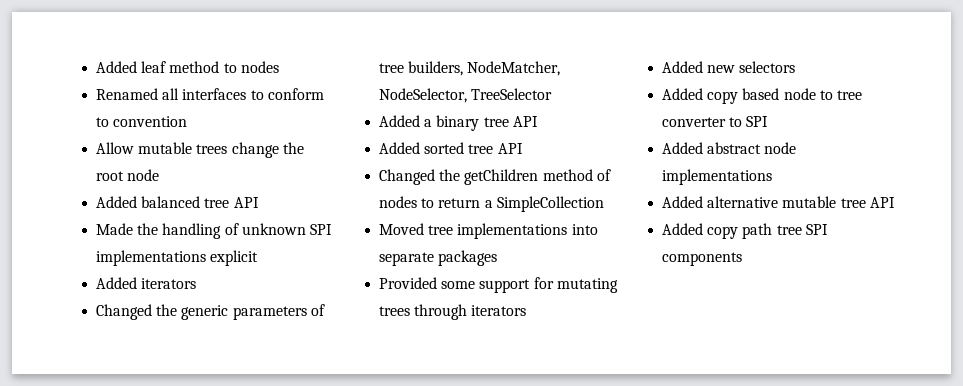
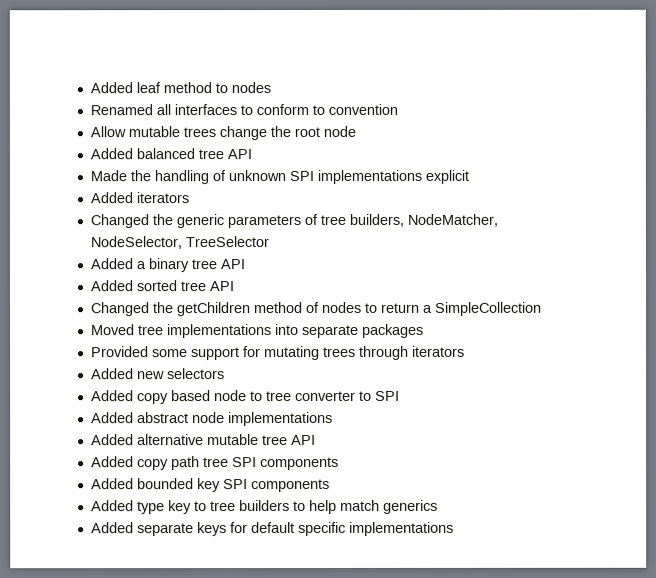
+ Added bounded key SPI components
+ Added type key to tree builders to help match generics
+ Added separate keys for default specific implementations

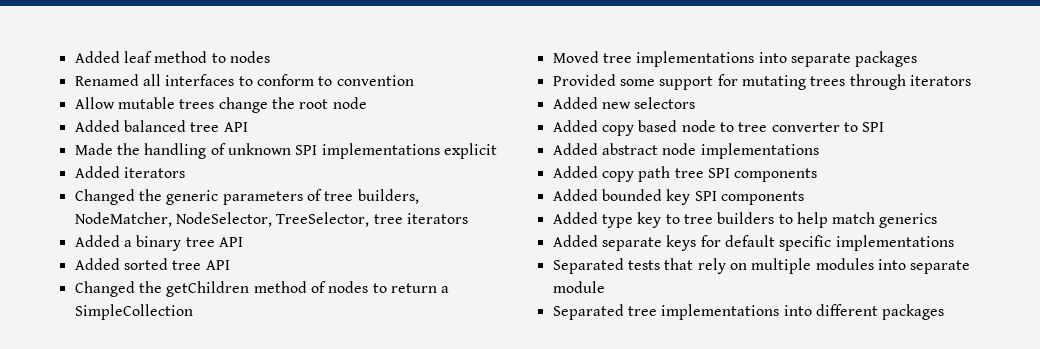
- Changed the generic parameters of tree builders, NodeMatcher, NodeSelector, TreeSelector
+ Changed the generic parameters of tree builders, NodeMatcher, NodeSelector, TreeSelector, tree iterators
- Added alternative mutable tree API
+ Separated tests that rely on multiple modules into separate module
+ Separated tree implementations into different packages

